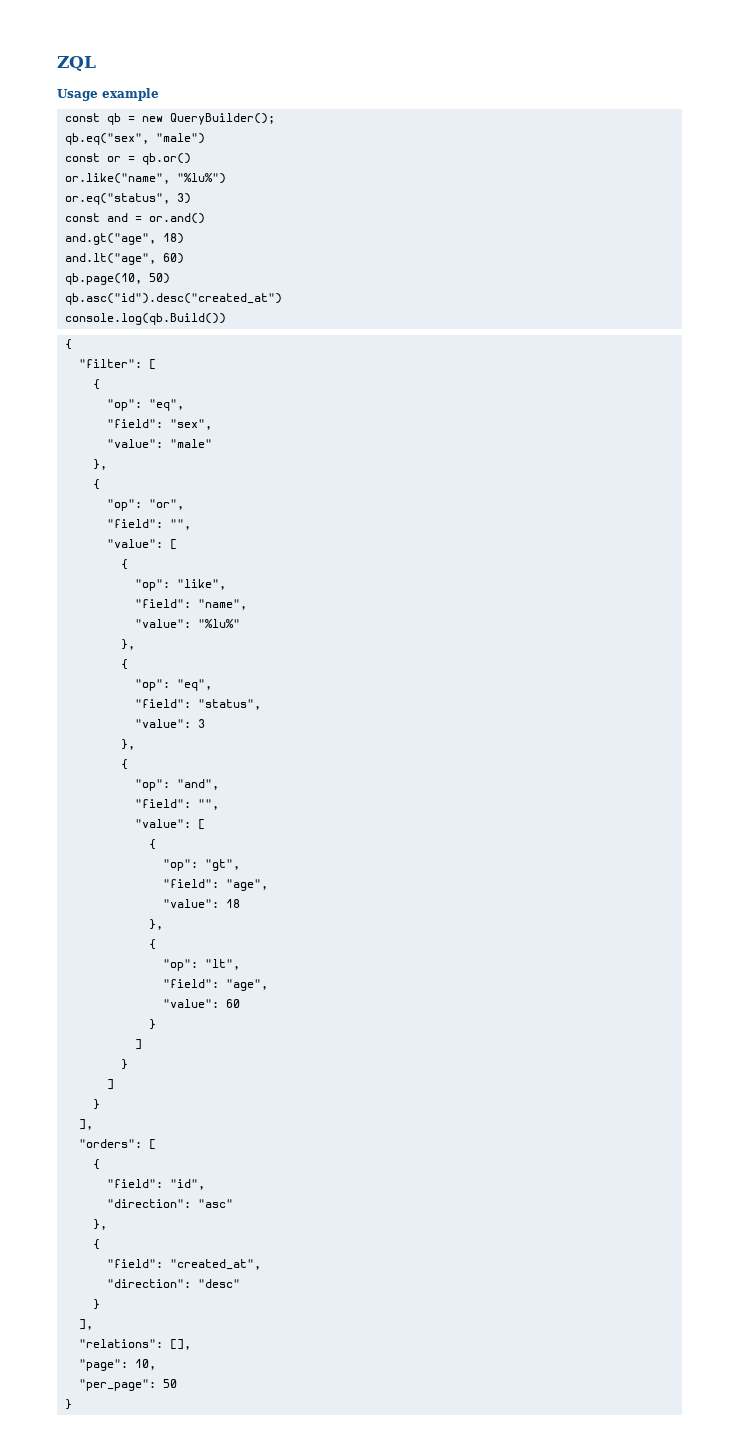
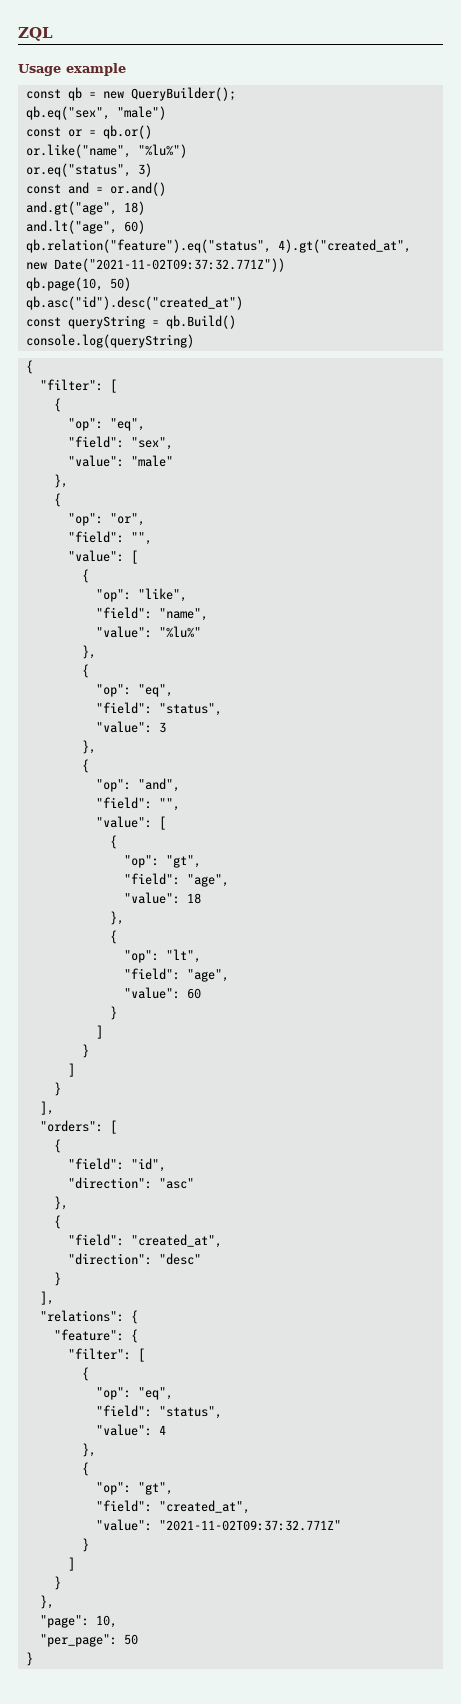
+ qb.relation("feature").eq("status", 4).gt("created_at", new Date("2021-11-02T09:37:32.771Z"))
- console.log(qb.Build())
+ const queryString = qb.Build()
+ console.log(queryString)
- "relations": [],
+ "relations": {
+ "feature": {
+ "filter": [
+ {
+ "op": "eq",
+ "field": "status",
+ "value": 4
+ },
+ {
+ "op": "gt",
+ "field": "created_at",
+ "value": "2021-11-02T09:37:32.771Z"
+ }
+ ]
+ }
+ },

